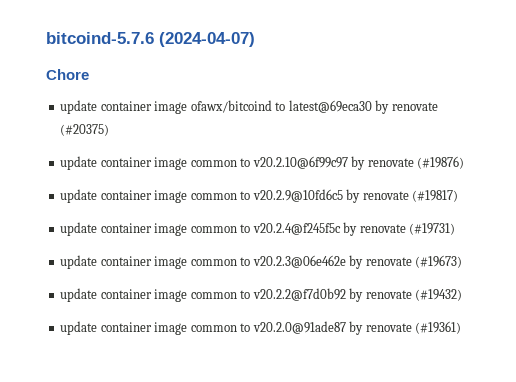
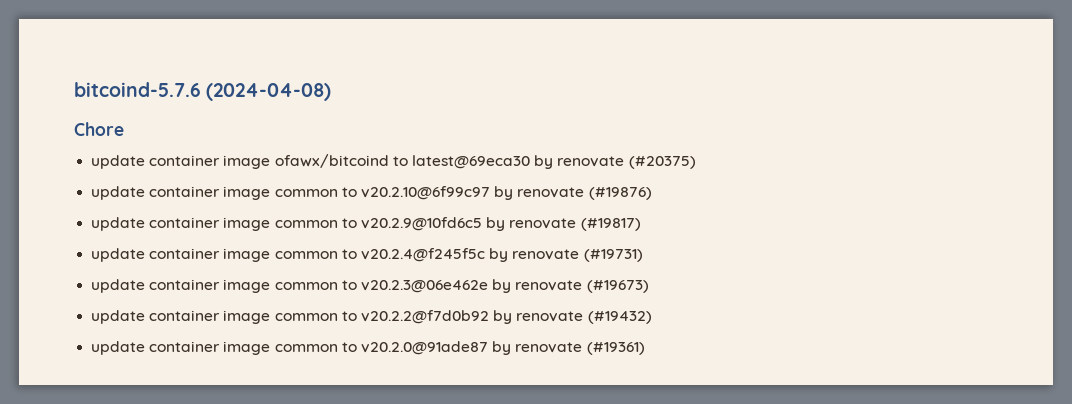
- bitcoind-5.7.6 (2024-04-07)
+ bitcoind-5.7.6 (2024-04-08)

